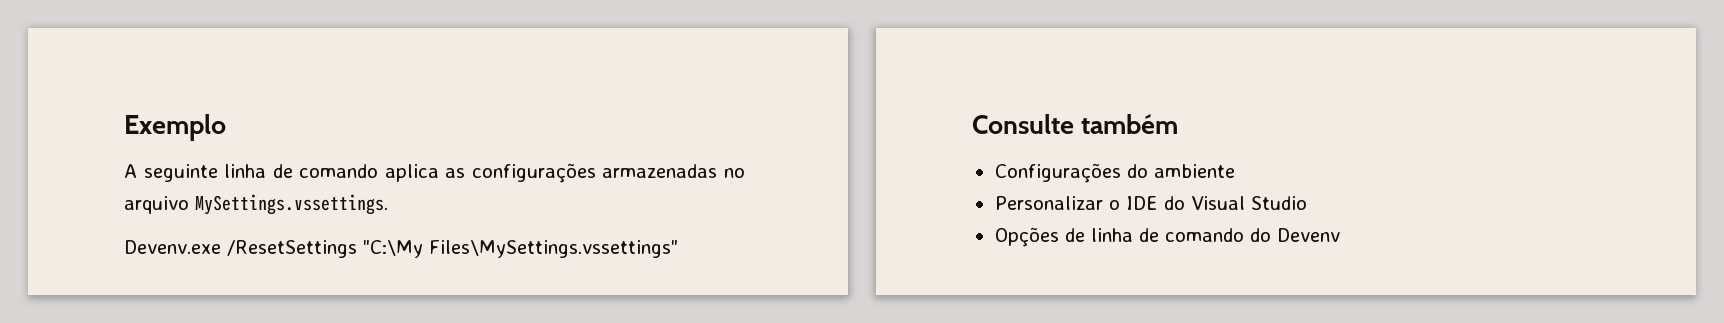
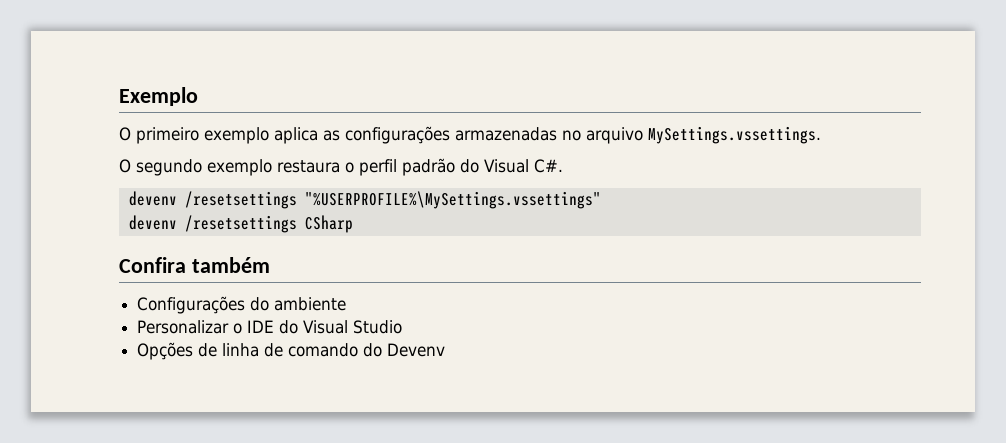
- A seguinte linha de comando aplica as configurações armazenadas no arquivo MySettings.vssettings.
+ O primeiro exemplo aplica as configurações armazenadas no arquivo MySettings.vssettings.
- Devenv.exe /ResetSettings "C:\My Files\MySettings.vssettings"
- Consulte também
+ O segundo exemplo restaura o perfil padrão do Visual C#.
+ devenv /resetsettings "%USERPROFILE%\MySettings.vssettings"
+ devenv /resetsettings CSharp
+ Confira também

